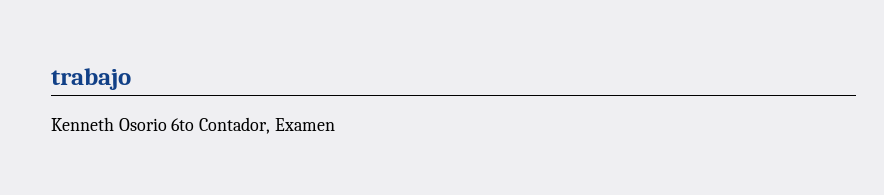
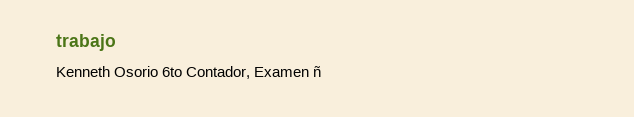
- Kenneth Osorio 6to Contador, Examen
+ Kenneth Osorio 6to Contador, Examen ñ

